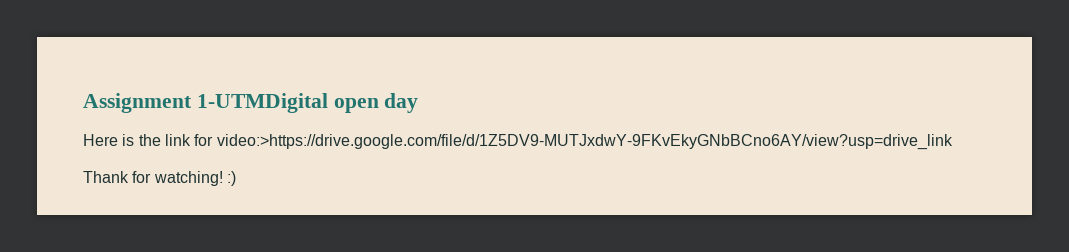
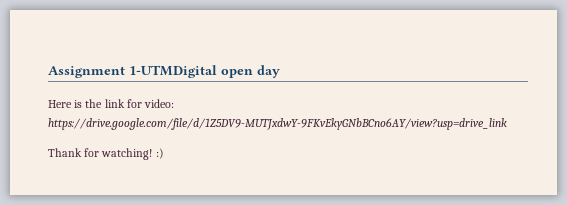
- Here is the link for video:>https://drive.google.com/file/d/1Z5DV9-MUTJxdwY-9FKvEkyGNbBCno6AY/view?usp=drive_link
+ Here is the link for video: https://drive.google.com/file/d/1Z5DV9-MUTJxdwY-9FKvEkyGNbBCno6AY/view?usp=drive_link

